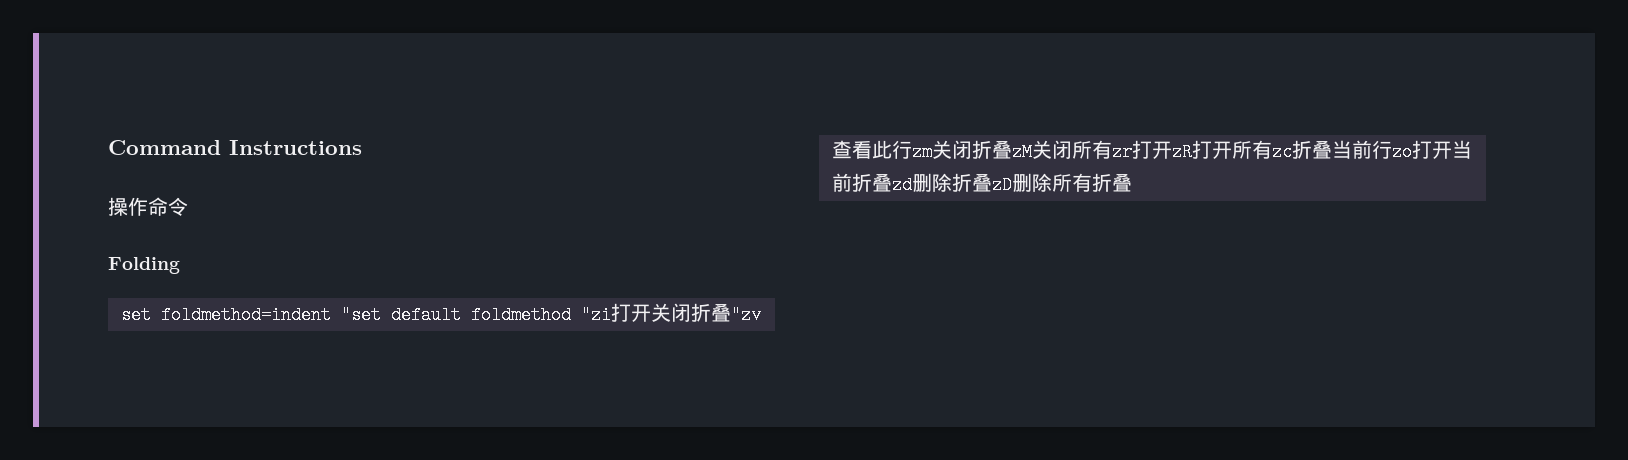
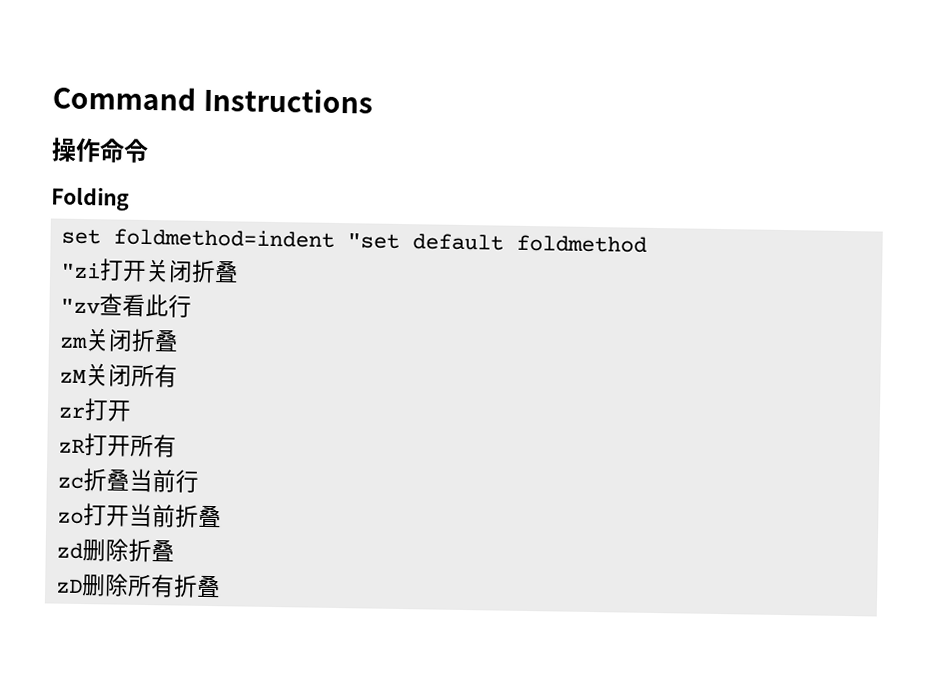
- set foldmethod=indent "set default foldmethod "zi打开关闭折叠"zv查看此行zm关闭折叠zM关闭所有zr打开zR打开所有zc折叠当前行zo打开当前折叠zd删除折叠zD删除所有折叠
+ set foldmethod=indent "set default foldmethod
+ "zi打开关闭折叠
+ "zv查看此行
+ zm关闭折叠
+ zM关闭所有
+ zr打开
+ zR打开所有
+ zc折叠当前行
+ zo打开当前折叠
+ zd删除折叠
+ zD删除所有折叠

